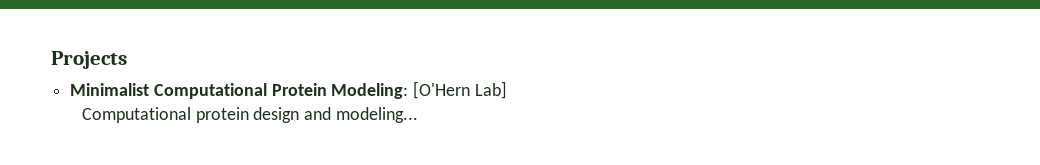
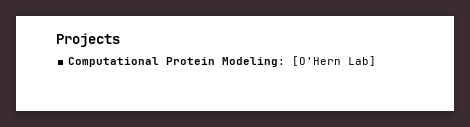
- Minimalist Computational Protein Modeling: [O'Hern Lab]
+ Computational Protein Modeling: [O'Hern Lab]
- Computational protein design and modeling...

